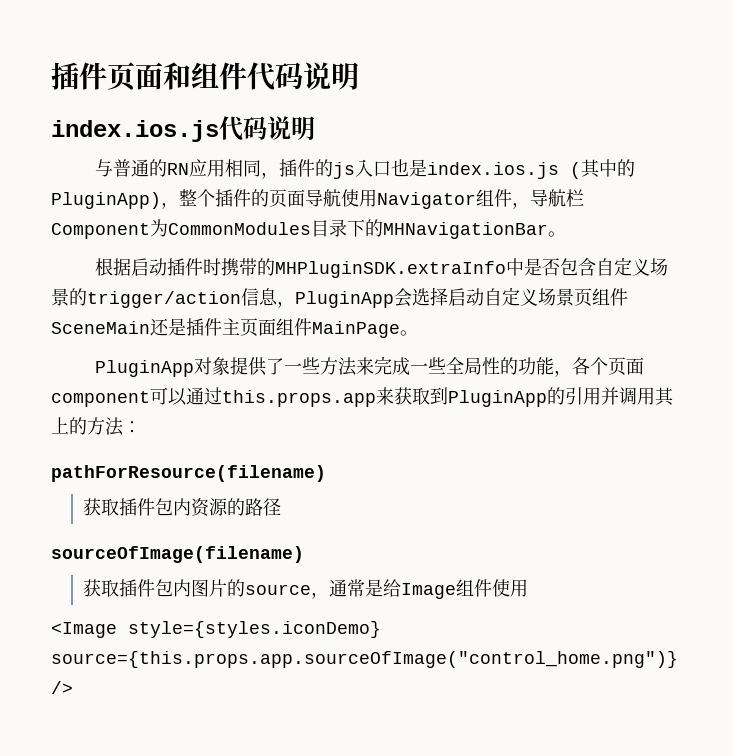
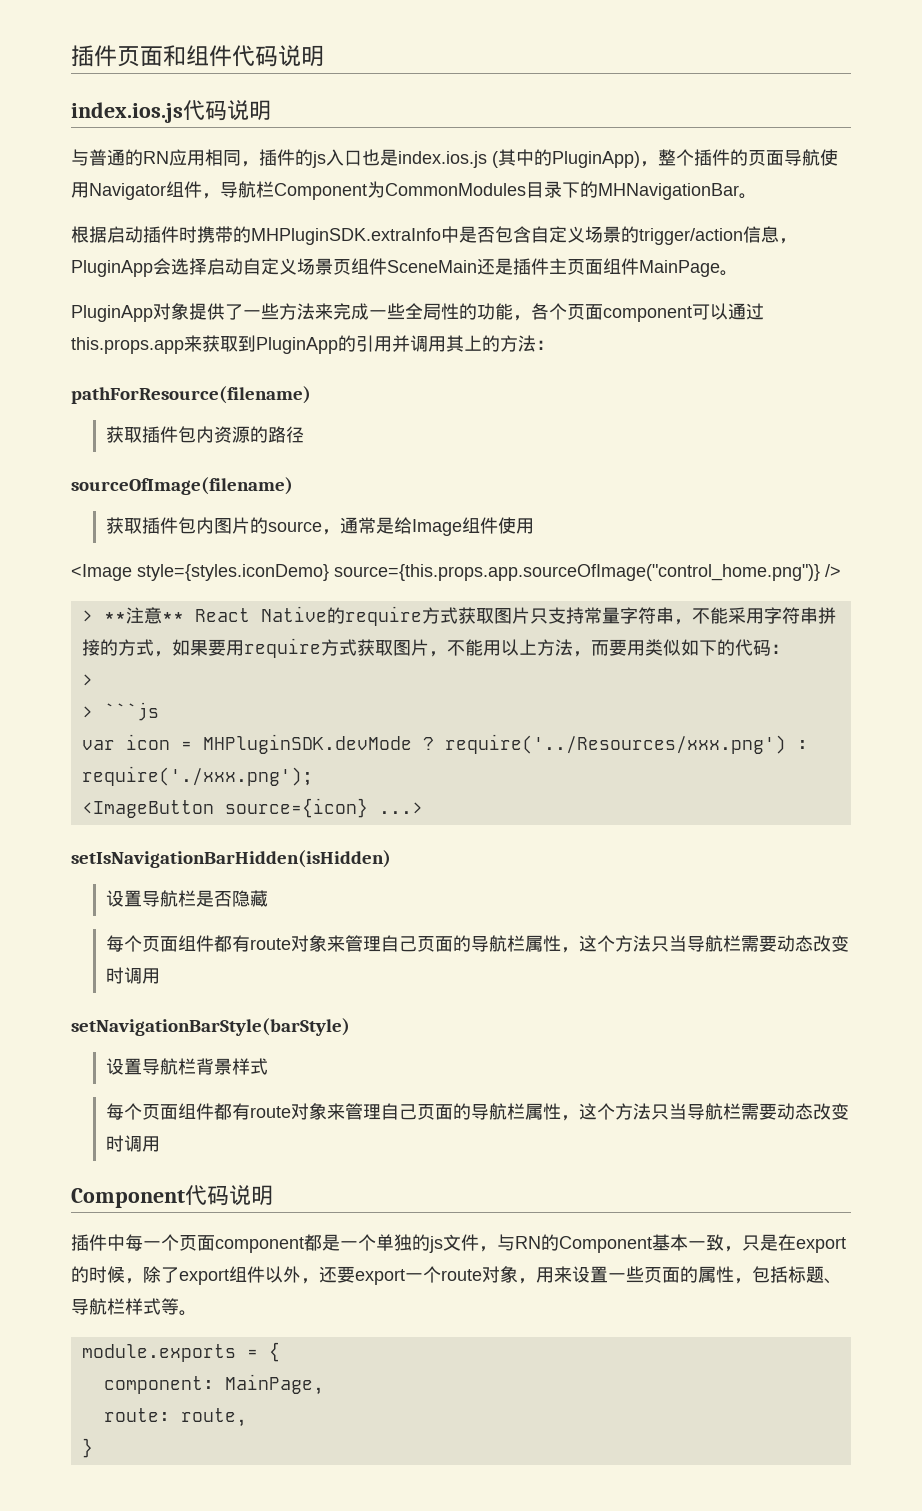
+ > **注意** React Native的require方式获取图片只支持常量字符串，不能采用字符串拼接的方式，如果要用require方式获取图片，不能用以上方法，而要用类似如下的代码：
+ >
+ > ```js
+ var icon = MHPluginSDK.devMode ? require('../Resources/xxx.png') : require('./xxx.png');
+ <ImageButton source={icon} ...>
+ setIsNavigationBarHidden(isHidden)
+ 设置导航栏是否隐藏
+ 每个页面组件都有route对象来管理自己页面的导航栏属性，这个方法只当导航栏需要动态改变时调用
+ setNavigationBarStyle(barStyle)
+ 设置导航栏背景样式
+ 每个页面组件都有route对象来管理自己页面的导航栏属性，这个方法只当导航栏需要动态改变时调用
+ Component代码说明
+ 插件中每一个页面component都是一个单独的js文件，与RN的Component基本一致，只是在export的时候，除了export组件以外，还要export一个route对象，用来设置一些页面的属性，包括标题、导航栏样式等。
+ module.exports = {
+ component: MainPage,
+ route: route,
+ }

